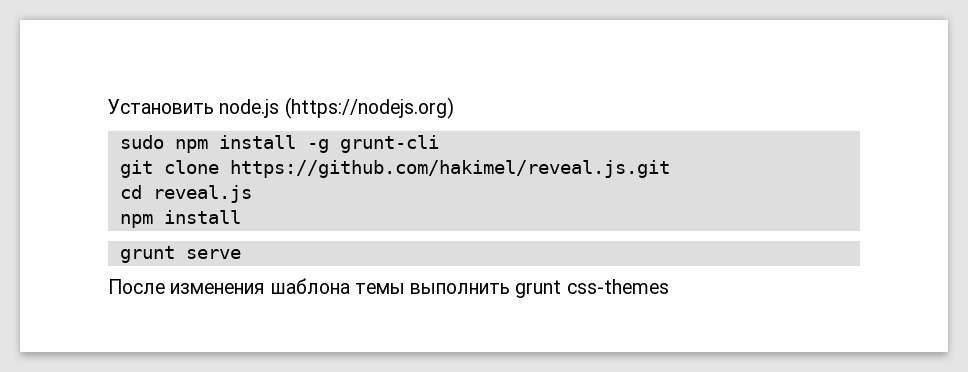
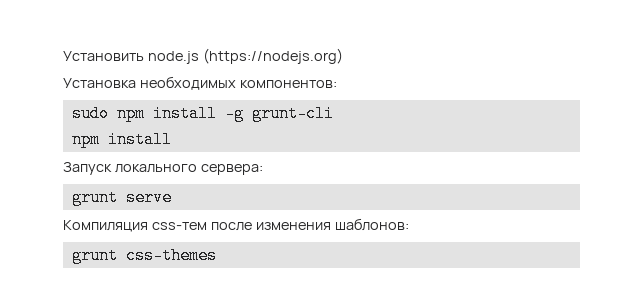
+ Установка необходимых компонентов:
  sudo npm install -g grunt-cli
- git clone https://github.com/hakimel/reveal.js.git
- cd reveal.js
  npm install
+ Запуск локального сервера:
- После изменения шаблона темы выполнить grunt css-themes
+ Компиляция css-тем после изменения шаблонов:
+ grunt css-themes

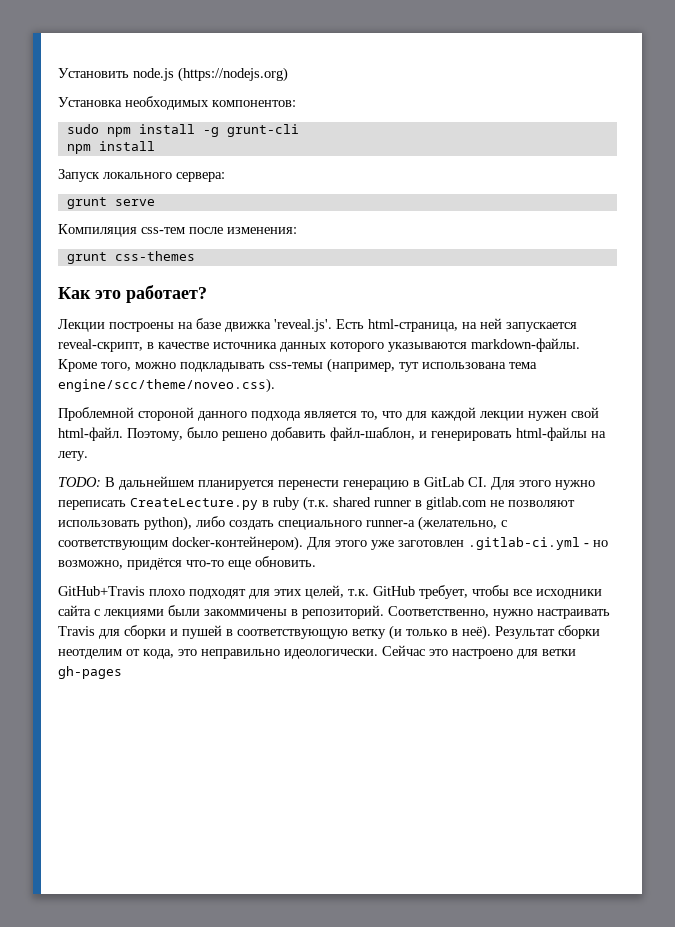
- Компиляция css-тем после изменения шаблонов:
+ Компиляция css-тем после изменения:
+ Как это работает?
+ Лекции построены на базе движка 'reveal.js'. Есть html-страница, на ней запускается reveal-скрипт, в качестве источника данных которого указываются markdown-файлы. Кроме того, можно подкладывать css-темы (например, тут использована тема engine/scc/theme/noveo.css).
+ Проблемной стороной данного подхода является то, что для каждой лекции нужен свой html-файл. Поэтому, было решено добавить файл-шаблон, и генерировать html-файлы на лету.
+ TODO: В дальнейшем планируется перенести генерацию в GitLab CI. Для этого нужно переписать CreateLecture.py в ruby (т.к. shared runner в gitlab.com не позволяют использовать python), либо создать специального runner-a (желательно, с соответствующим docker-контейнером). Для этого уже заготовлен .gitlab-ci.yml - но возможно, придётся что-то еще обновить.
+ GitHub+Travis плохо подходят для этих целей, т.к. GitHub требует, чтобы все исходники сайта с лекциями были закоммичены в репозиторий. Соответственно, нужно настраивать Travis для сборки и пушей в соответствующую ветку (и только в неё). Результат сборки неотделим от кода, это неправильно идеологически. Сейчас это настроено для ветки gh-pages

